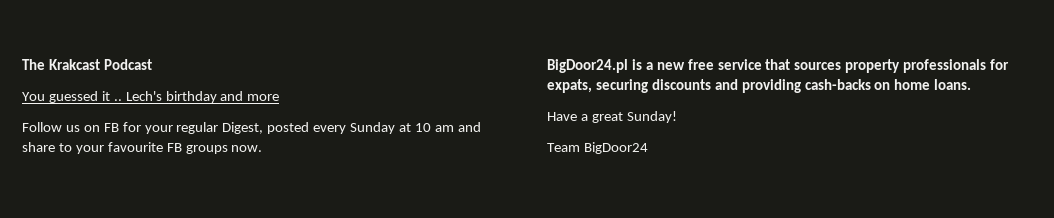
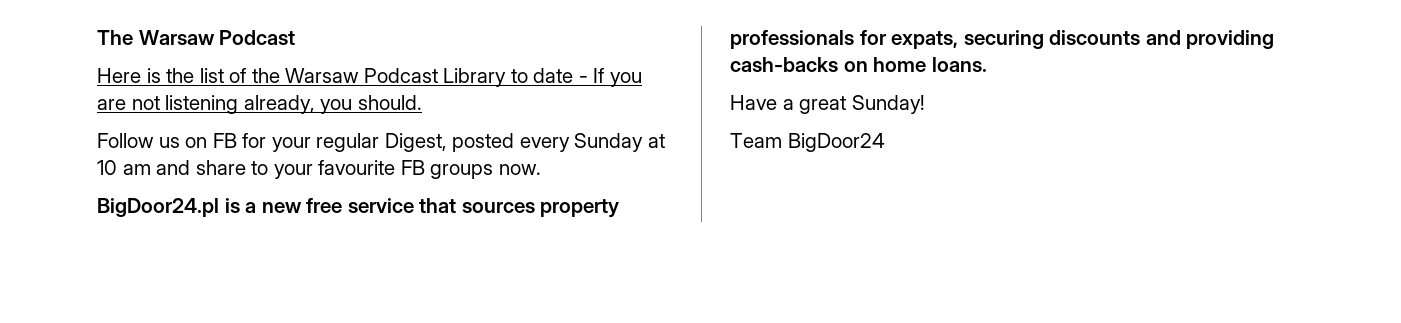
- The Krakcast Podcast
+ The Warsaw Podcast
- You guessed it .. Lech's birthday and more
+ Here is the list of the Warsaw Podcast Library to date - If you are not listening already, you should.

